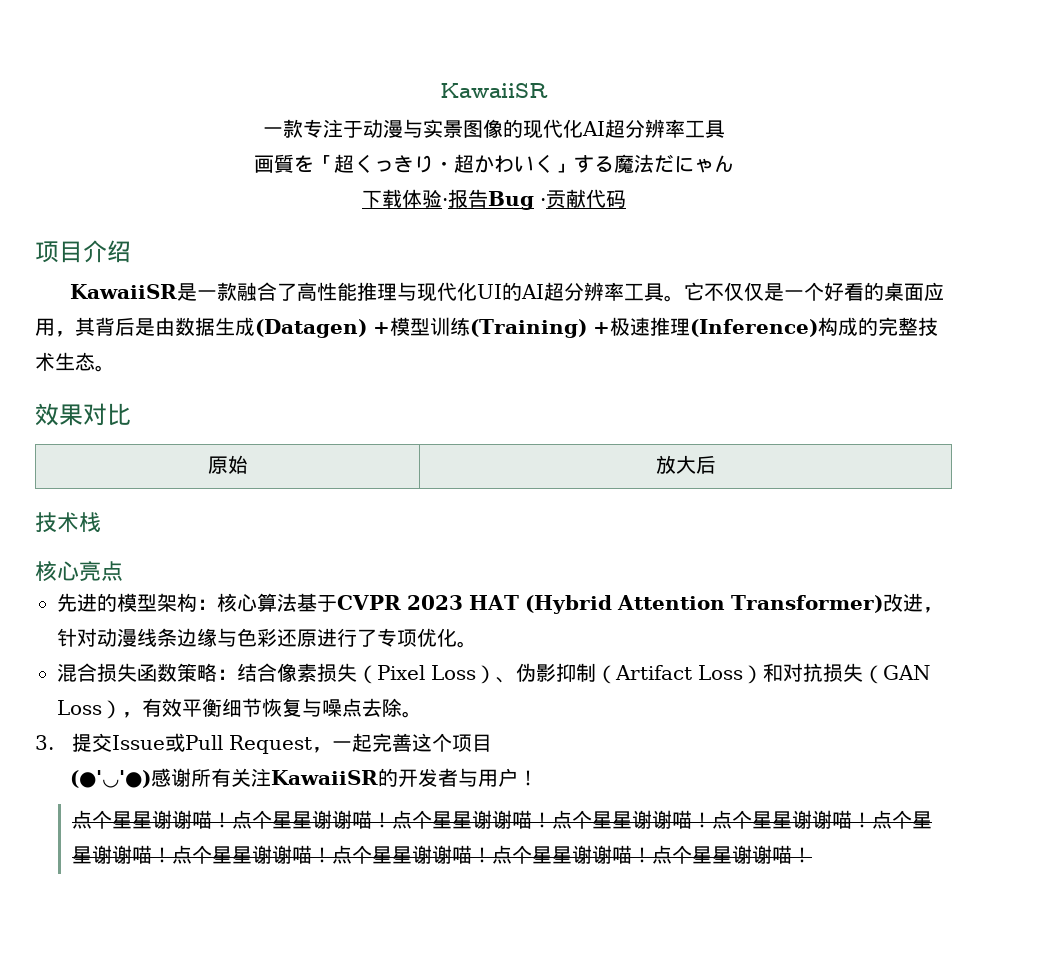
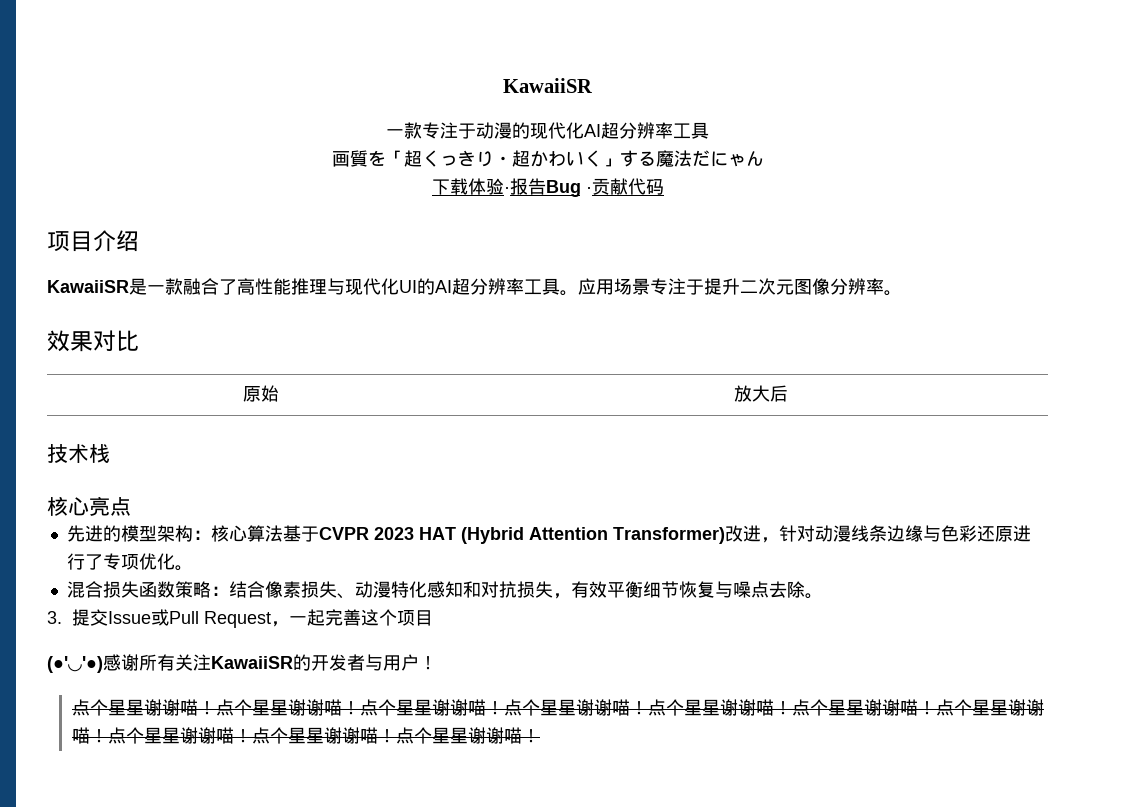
- 一款专注于动漫与实景图像的现代化AI超分辨率工具
+ 一款专注于动漫的现代化AI超分辨率工具
- 它不仅仅是一个好看的桌面应用，其背后是由数据生成(Datagen) +模型训练(Training) +极速推理(Inference)构成的完整技术生态。
+ 应用场景专注于提升二次元图像分辨率。
- 混合损失函数策略：结合像素损失（Pixel Loss）、伪影抑制（Artifact Loss）和对抗损失（GAN Loss），有效平衡细节恢复与噪点去除。
+ 混合损失函数策略：结合像素损失、动漫特化感知和对抗损失，有效平衡细节恢复与噪点去除。

